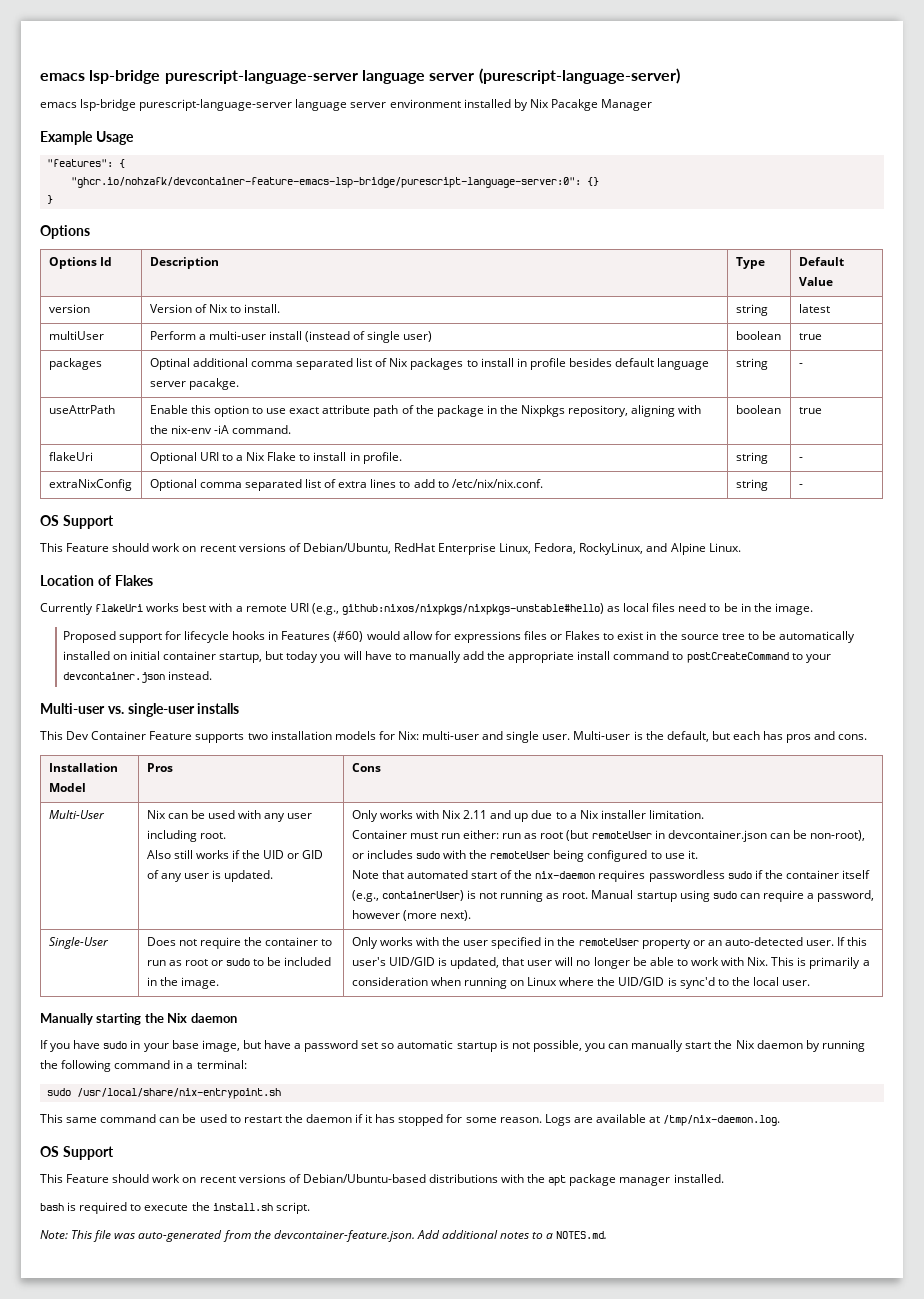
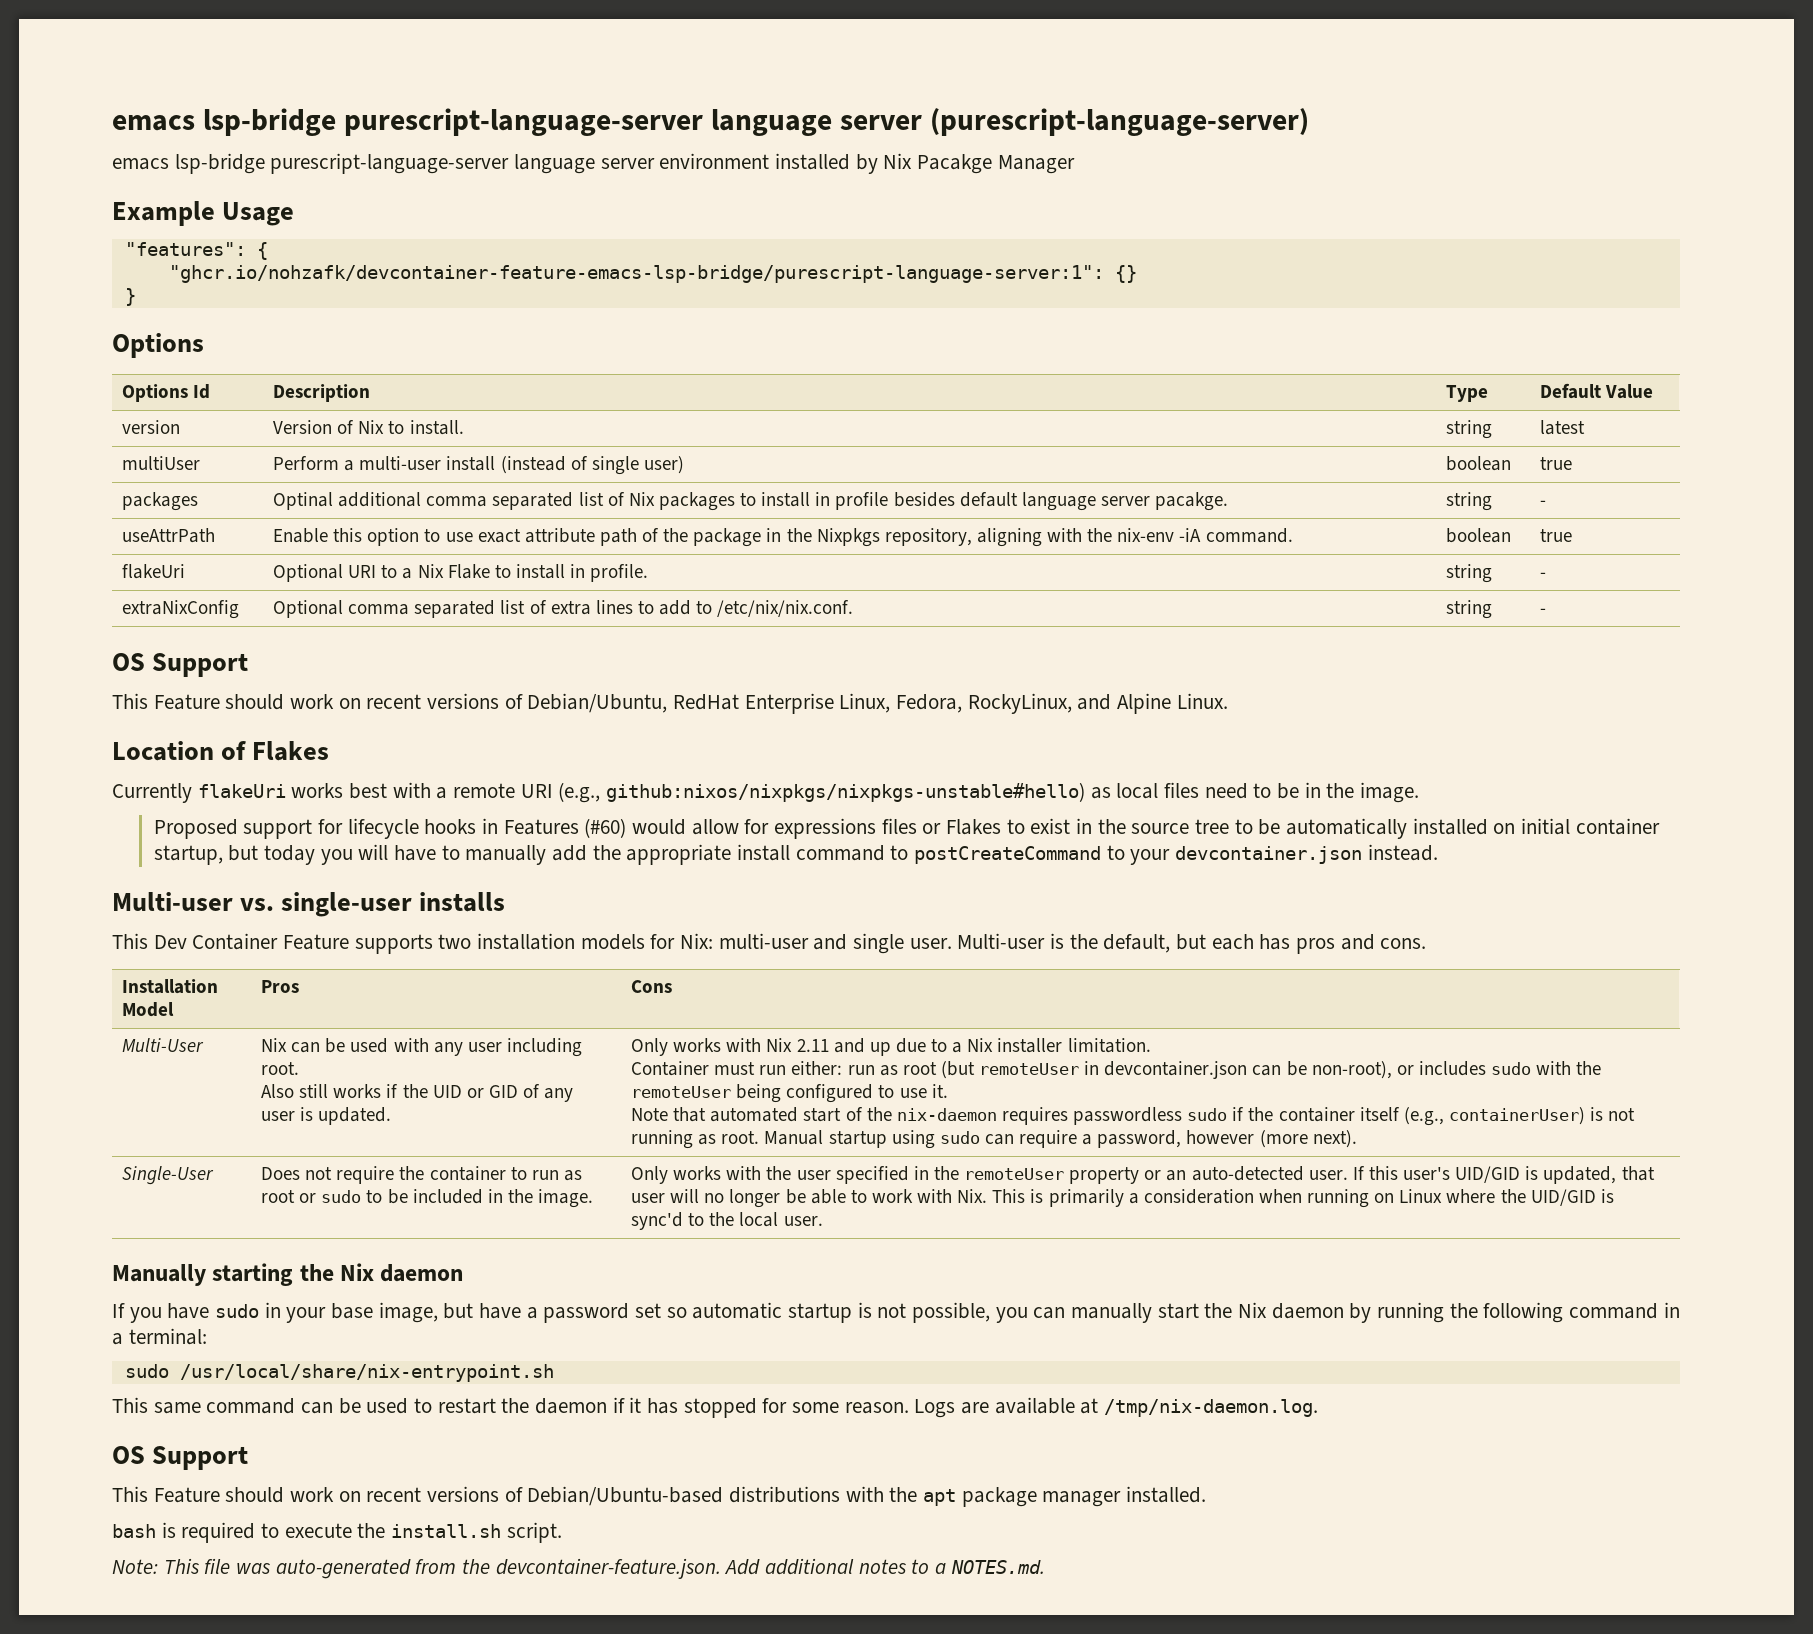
- "ghcr.io/nohzafk/devcontainer-feature-emacs-lsp-bridge/purescript-language-server:0": {}
+ "ghcr.io/nohzafk/devcontainer-feature-emacs-lsp-bridge/purescript-language-server:1": {}

